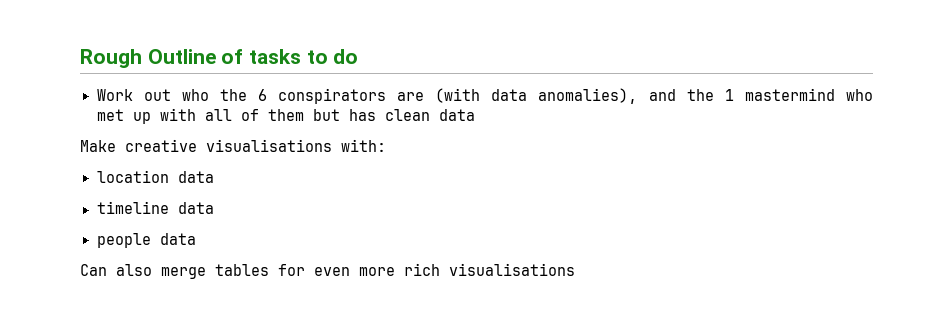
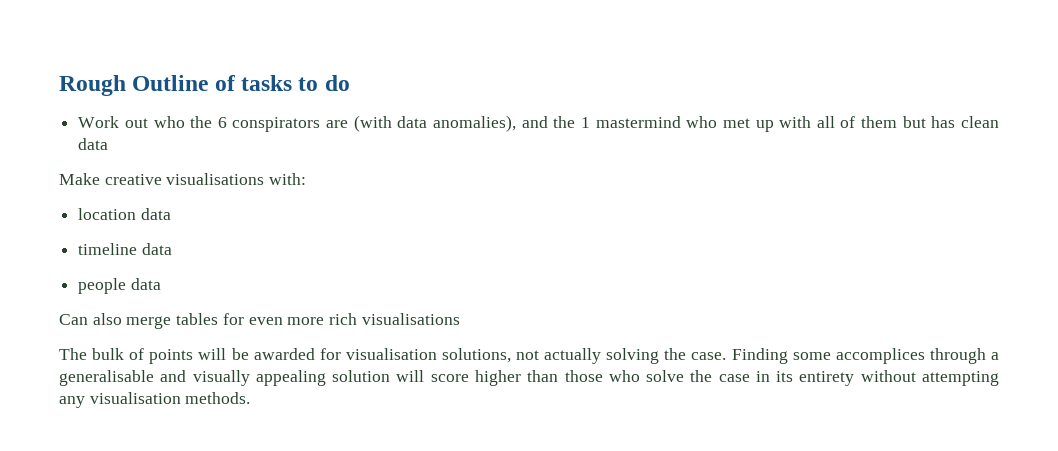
+ The bulk of points will be awarded for visualisation solutions, not actually solving the case. Finding some accomplices through a generalisable and visually appealing solution will score higher than those who solve the case in its entirety without attempting any visualisation methods.

